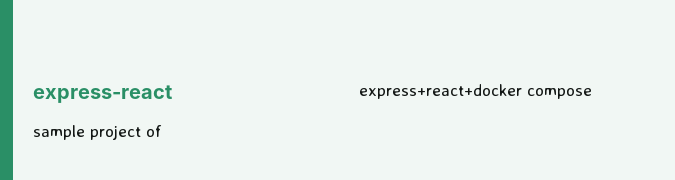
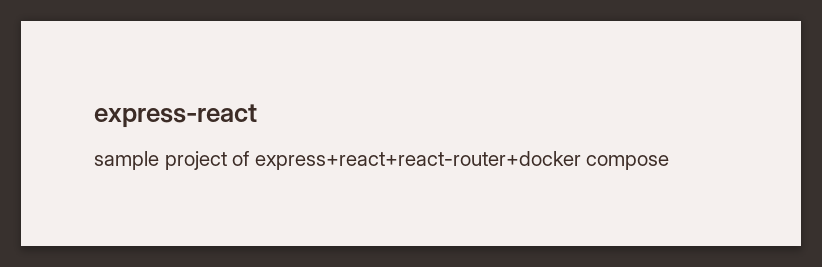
- sample project of express+react+docker compose
+ sample project of express+react+react-router+docker compose

